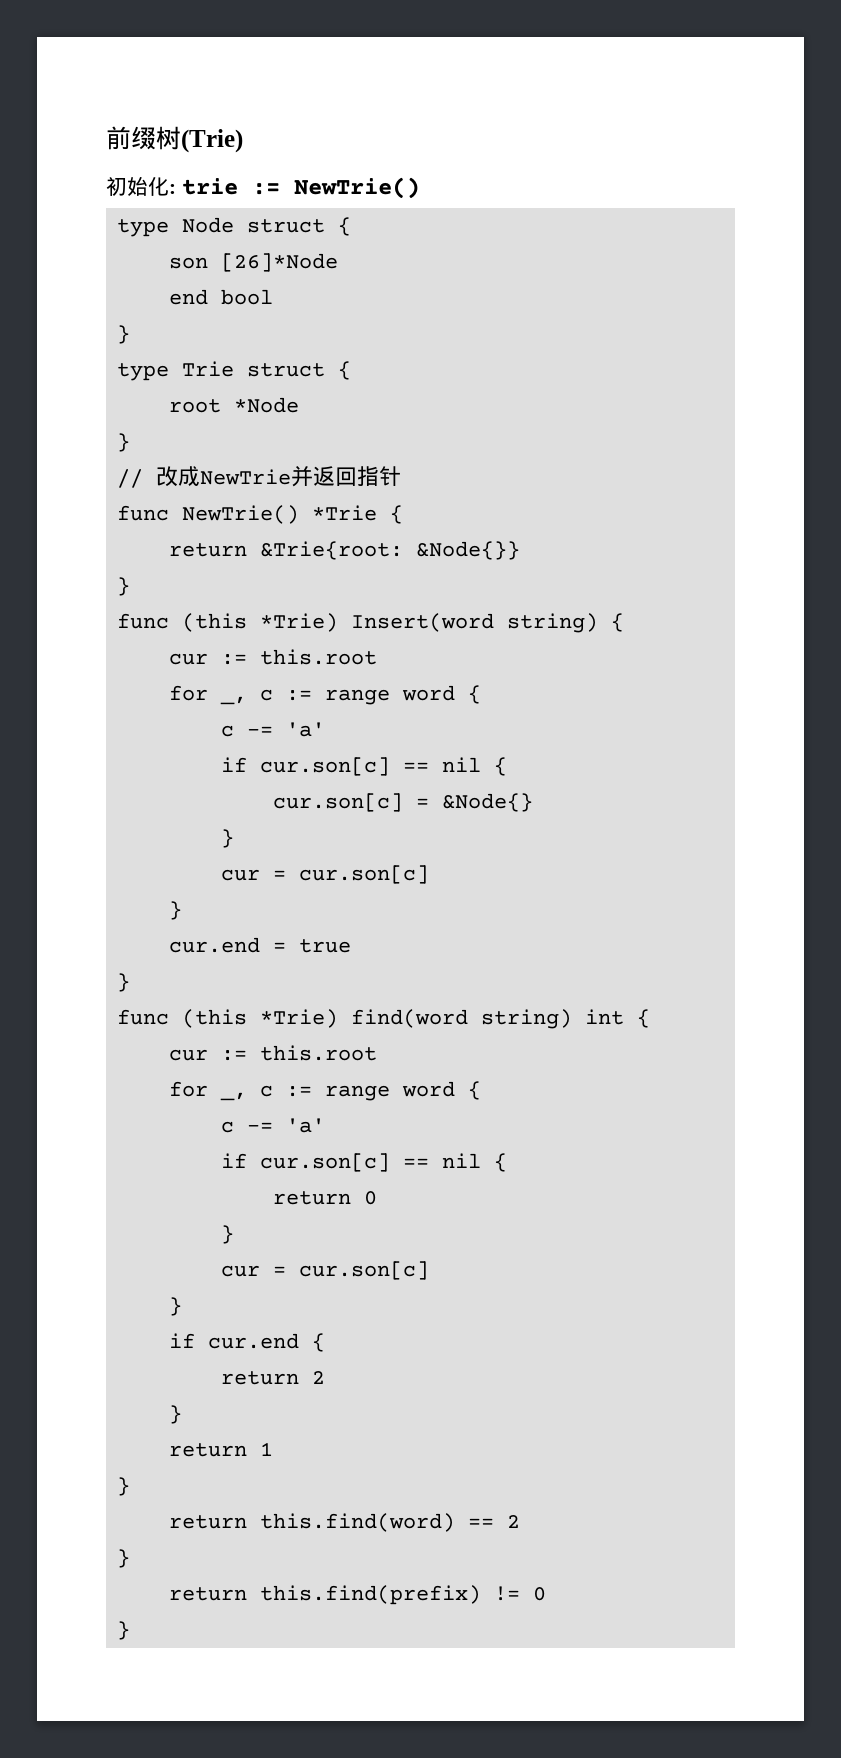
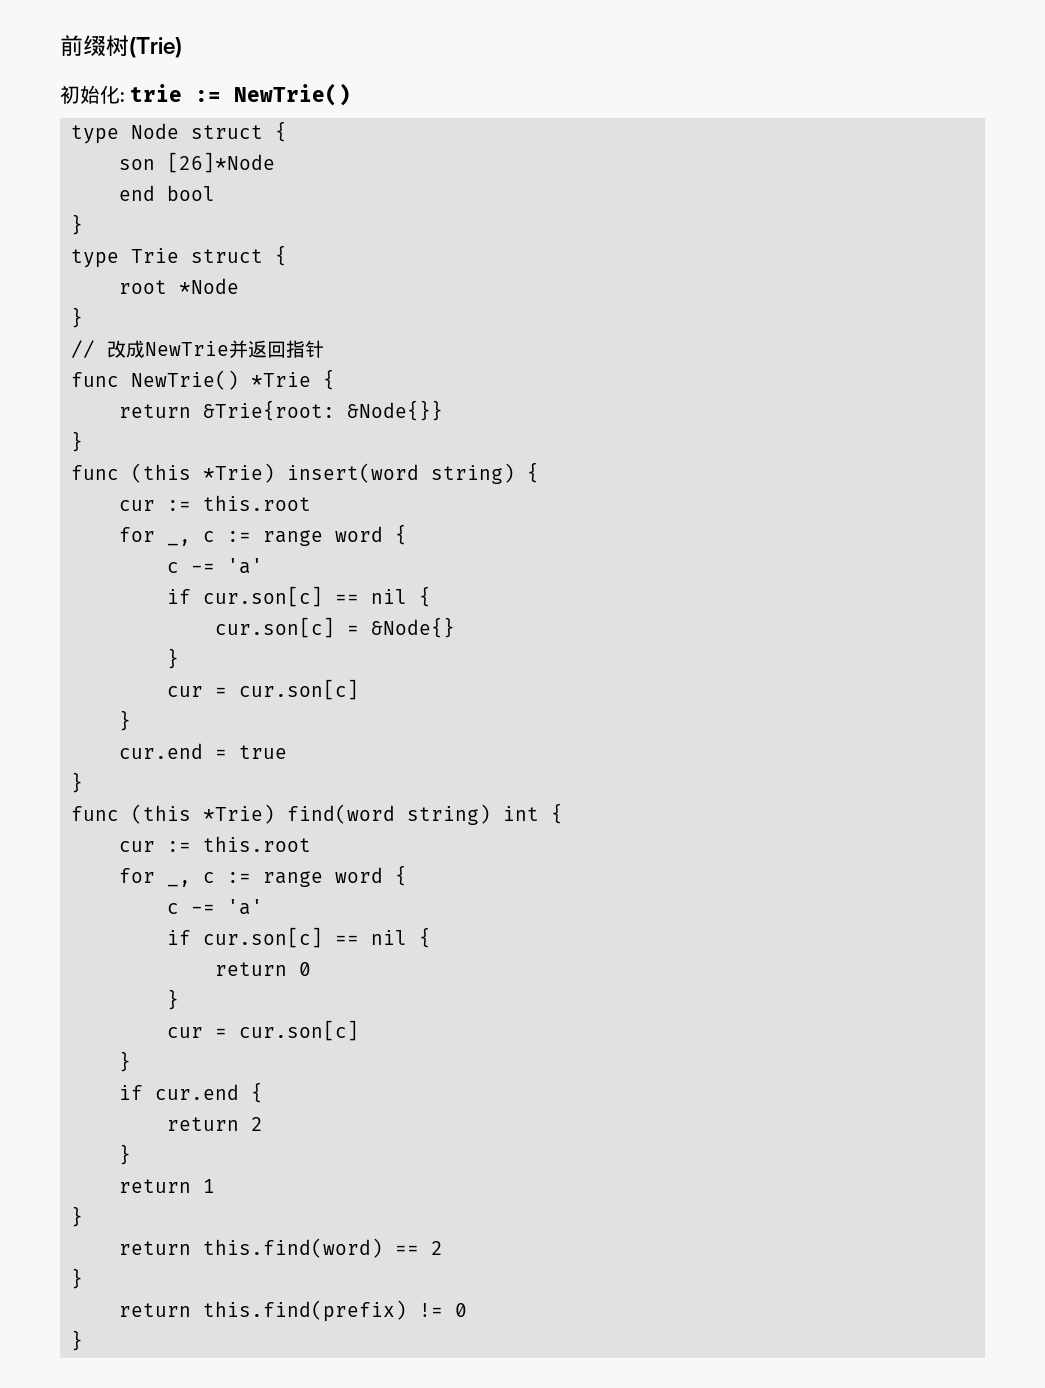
- func (this *Trie) Insert(word string) {
+ func (this *Trie) insert(word string) {

